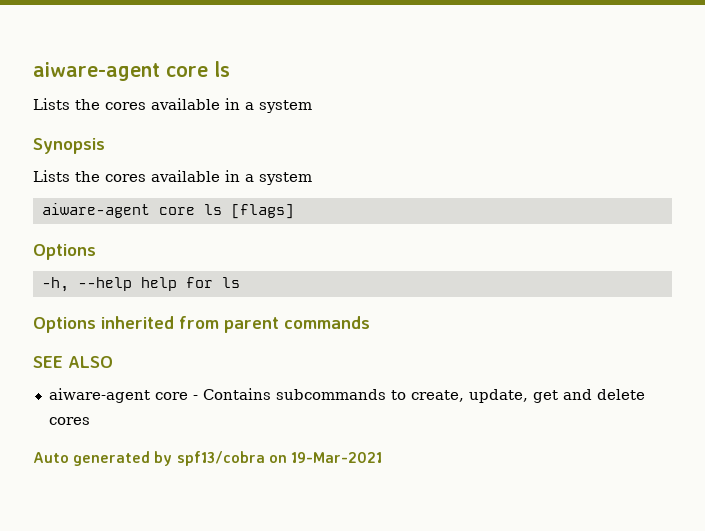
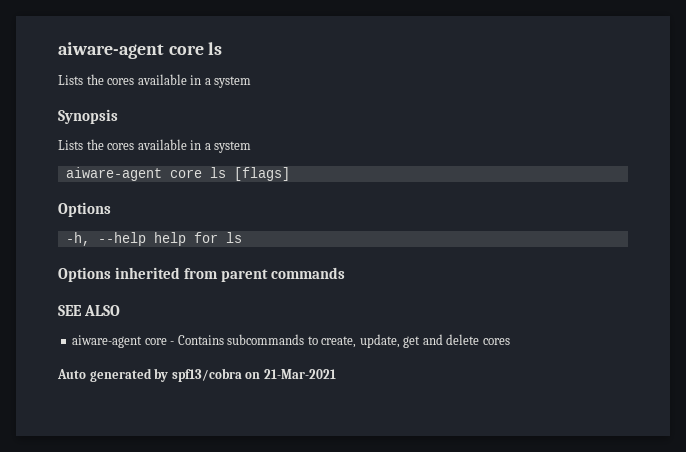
- Auto generated by spf13/cobra on 19-Mar-2021
+ Auto generated by spf13/cobra on 21-Mar-2021

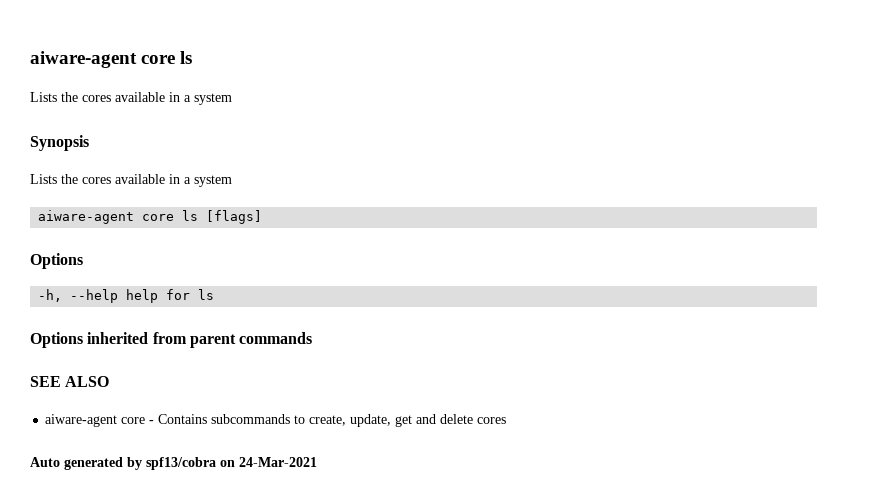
- Auto generated by spf13/cobra on 21-Mar-2021
+ Auto generated by spf13/cobra on 24-Mar-2021

